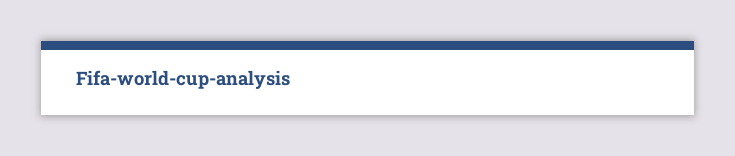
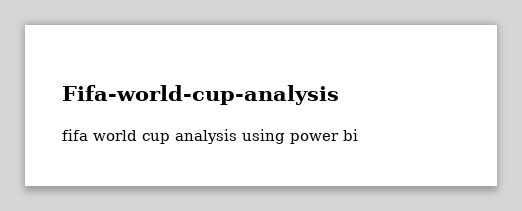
+ fifa world cup analysis using power bi

